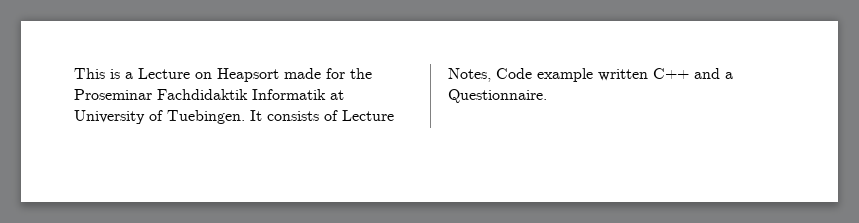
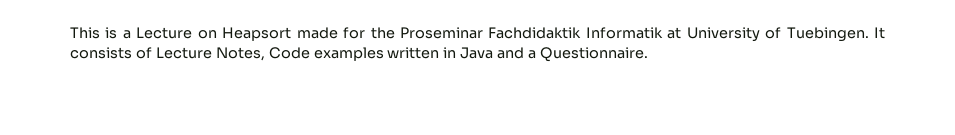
- It consists of Lecture Notes, Code example written C++ and a Questionnaire.
+ It consists of Lecture Notes, Code examples written in Java and a Questionnaire.

